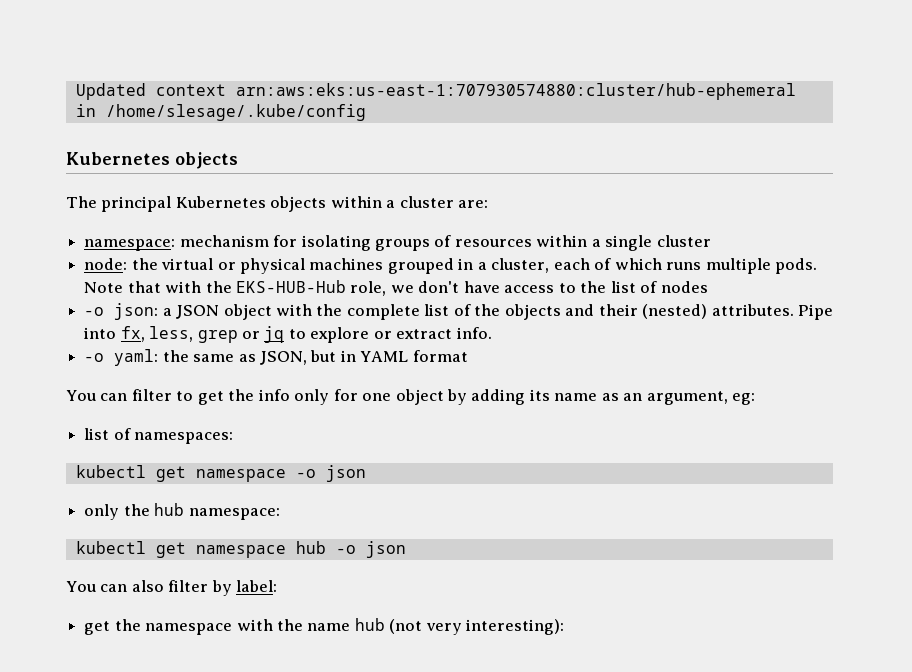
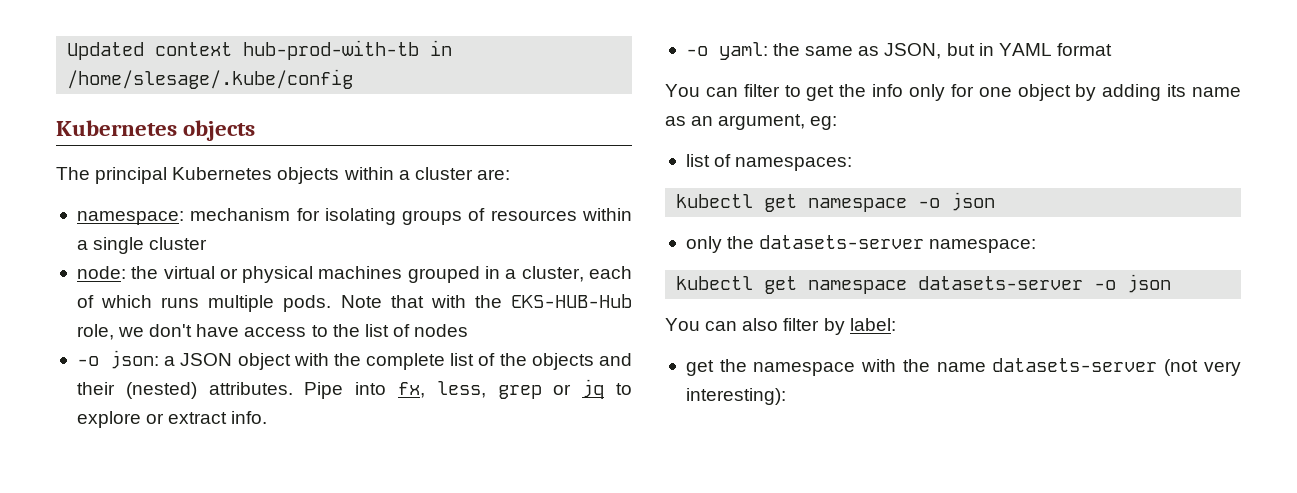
- Updated context arn:aws:eks:us-east-1:707930574880:cluster/hub-ephemeral in /home/slesage/.kube/config
+ Updated context hub-prod-with-tb in /home/slesage/.kube/config
- only the hub namespace:
+ only the datasets-server namespace:
- kubectl get namespace hub -o json
+ kubectl get namespace datasets-server -o json
- get the namespace with the name hub (not very interesting):
+ get the namespace with the name datasets-server (not very interesting):

